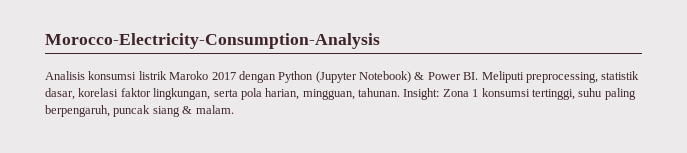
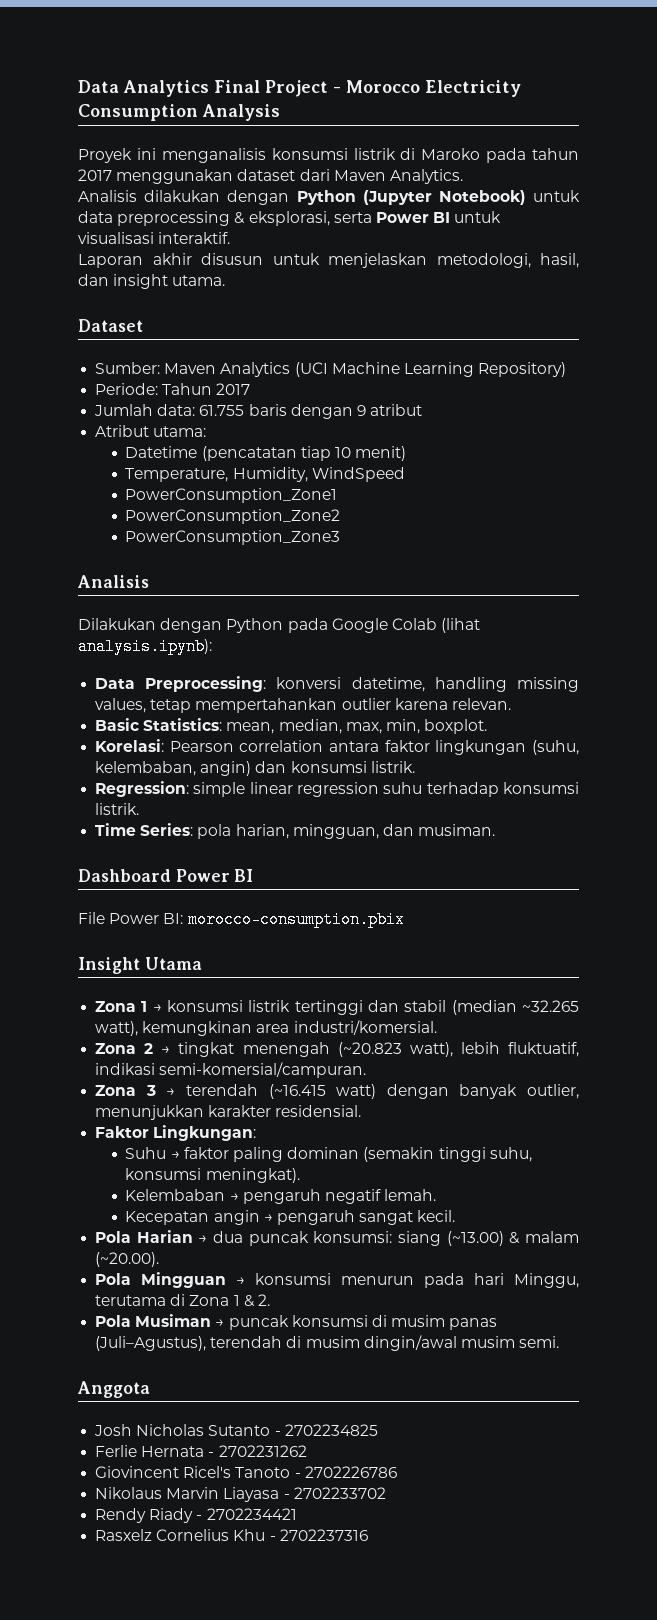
- Morocco-Electricity-Consumption-Analysis
- Analisis konsumsi listrik Maroko 2017 dengan Python (Jupyter Notebook) & Power BI. Meliputi preprocessing, statistik dasar, korelasi faktor lingkungan, serta pola harian, mingguan, tahunan. Insight: Zona 1 konsumsi tertinggi, suhu paling berpengaruh, puncak siang & malam.
+ Data Analytics Final Project - Morocco Electricity Consumption Analysis
+ Proyek ini menganalisis konsumsi listrik di Maroko pada tahun 2017 menggunakan dataset dari Maven Analytics.
+ Analisis dilakukan dengan Python (Jupyter Notebook) untuk data preprocessing & eksplorasi, serta Power BI untuk visualisasi interaktif.
+ Laporan akhir disusun untuk menjelaskan metodologi, hasil, dan insight utama.
+ Dataset
+ Sumber: Maven Analytics (UCI Machine Learning Repository)
+ Periode: Tahun 2017
+ Jumlah data: 61.755 baris dengan 9 atribut
+ Atribut utama:
+ Datetime (pencatatan tiap 10 menit)
+ Temperature, Humidity, WindSpeed
+ PowerConsumption_Zone1
+ PowerConsumption_Zone2
+ PowerConsumption_Zone3
+ Analisis
+ Dilakukan dengan Python pada Google Colab (lihat analysis.ipynb):
+ Data Preprocessing: konversi datetime, handling missing values, tetap mempertahankan outlier karena relevan.
+ Basic Statistics: mean, median, max, min, boxplot.
+ Korelasi: Pearson correlation antara faktor lingkungan (suhu, kelembaban, angin) dan konsumsi listrik.
+ Regression: simple linear regression suhu terhadap konsumsi listrik.
+ Time Series: pola harian, mingguan, dan musiman.
+ Dashboard Power BI
+ File Power BI: morocco-consumption.pbix
+ Insight Utama
+ Zona 1 → konsumsi listrik tertinggi dan stabil (median ~32.265 watt), kemungkinan area industri/komersial.
+ Zona 2 → tingkat menengah (~20.823 watt), lebih fluktuatif, indikasi semi-komersial/campuran.
+ Zona 3 → terendah (~16.415 watt) dengan banyak outlier, menunjukkan karakter residensial.
+ Faktor Lingkungan:
+ Suhu → faktor paling dominan (semakin tinggi suhu, konsumsi meningkat).
+ Kelembaban → pengaruh negatif lemah.
+ Kecepatan angin → pengaruh sangat kecil.
+ Pola Harian → dua puncak konsumsi: siang (~13.00) & malam (~20.00).
+ Pola Mingguan → konsumsi menurun pada hari Minggu, terutama di Zona 1 & 2.
+ Pola Musiman → puncak konsumsi di musim panas (Juli–Agustus), terendah di musim dingin/awal musim semi.
+ Anggota
+ Josh Nicholas Sutanto - 2702234825
+ Ferlie Hernata - 2702231262
+ Giovincent Ricel's Tanoto - 2702226786
+ Nikolaus Marvin Liayasa - 2702233702
+ Rendy Riady - 2702234421
+ Rasxelz Cornelius Khu - 2702237316

